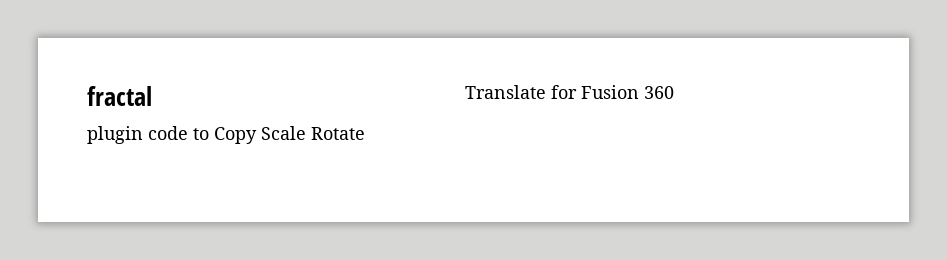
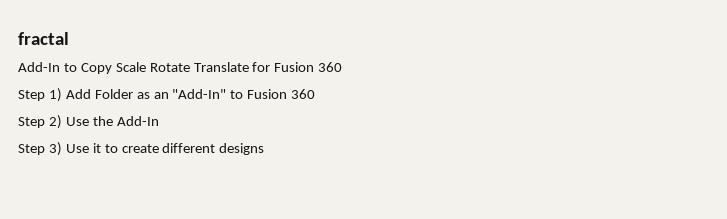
- plugin code to Copy Scale Rotate Translate for Fusion 360
+ Add-In to Copy Scale Rotate Translate for Fusion 360
+ Step 1) Add Folder as an "Add-In" to Fusion 360
+ Step 2) Use the Add-In
+ Step 3) Use it to create different designs

